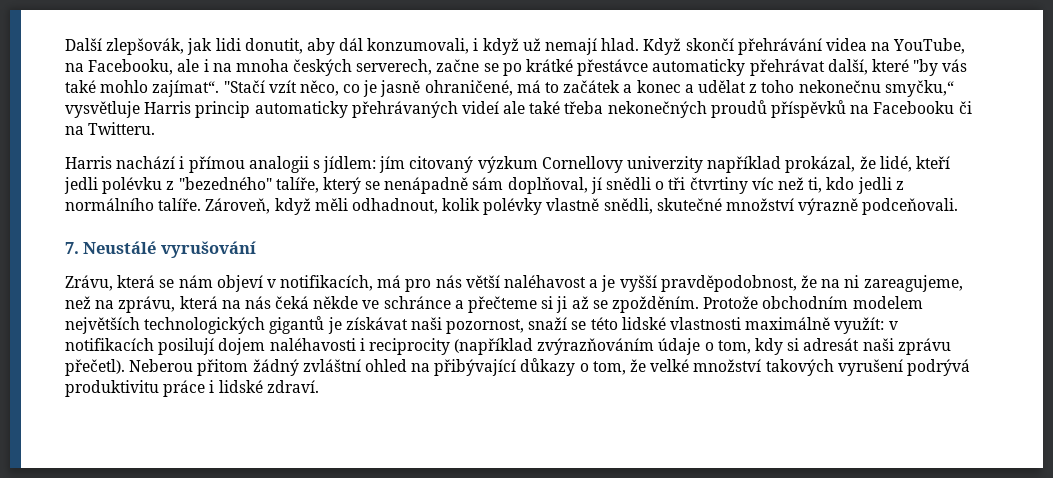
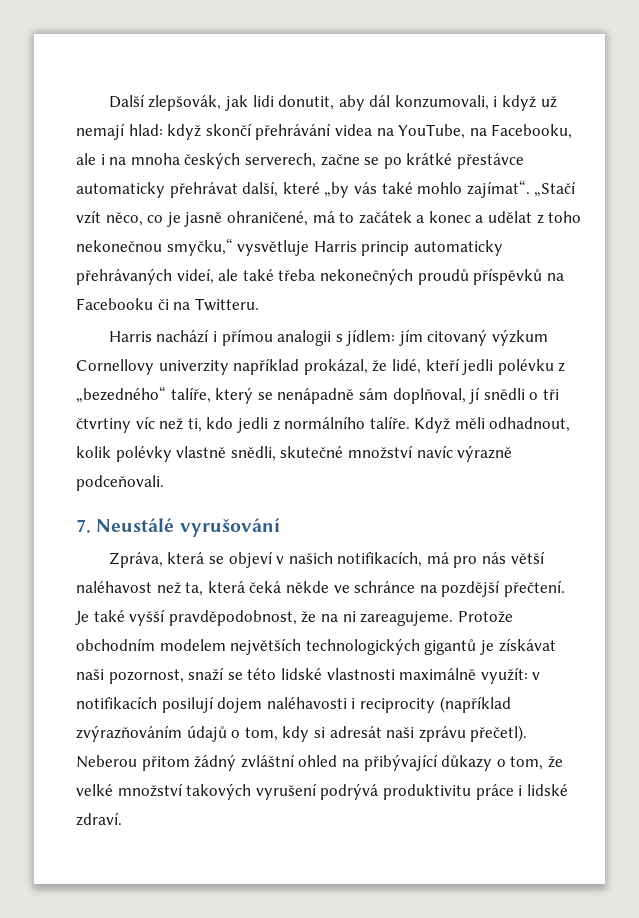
- Další zlepšovák, jak lidi donutit, aby dál konzumovali, i když už nemají hlad. Když skončí přehrávání videa na YouTube, na Facebooku, ale i na mnoha českých serverech, začne se po krátké přestávce automaticky přehrávat další, které "by vás také mohlo zajímat“.
+ Další zlepšovák, jak lidi donutit, aby dál konzumovali, i když už nemají hlad: když skončí přehrávání videa na YouTube, na Facebooku, ale i na mnoha českých serverech, začne se po krátké přestávce automaticky přehrávat další, které „by vás také mohlo zajímat“.
- "Stačí vzít něco, co je jasně ohraničené, má to začátek a konec a udělat z toho nekonečnu smyčku,“ vysvětluje Harris princip automaticky přehrávaných videí ale také třeba nekonečných proudů příspěvků na Facebooku či na Twitteru.
+ „Stačí vzít něco, co je jasně ohraničené, má to začátek a konec a udělat z toho nekonečnou smyčku,“ vysvětluje Harris princip automaticky přehrávaných videí, ale také třeba nekonečných proudů příspěvků na Facebooku či na Twitteru.
- Harris nachází i přímou analogii s jídlem: jím citovaný výzkum Cornellovy univerzity například prokázal, že lidé, kteří jedli polévku z "bezedného" talíře, který se nenápadně sám doplňoval, jí snědli o tři čtvrtiny víc než ti, kdo jedli z normálního talíře.
+ Harris nachází i přímou analogii s jídlem: jím citovaný výzkum Cornellovy univerzity například prokázal, že lidé, kteří jedli polévku z „bezedného“ talíře, který se nenápadně sám doplňoval, jí snědli o tři čtvrtiny víc než ti, kdo jedli z normálního talíře.
- Zároveň, když měli odhadnout, kolik polévky vlastně snědli, skutečné množství výrazně podceňovali.
+ Když měli odhadnout, kolik polévky vlastně snědli, skutečné množství navíc výrazně podceňovali.
- Zrávu, která se nám objeví v notifikacích, má pro nás větší naléhavost a je vyšší pravděpodobnost, že na ni zareagujeme, než na zprávu, která na nás čeká někde ve schránce a přečteme si ji až se zpožděním.
+ Zpráva, která se objeví v našich notifikacích, má pro nás větší naléhavost než ta, která čeká někde ve schránce na pozdější přečtení. Je také vyšší pravděpodobnost, že na ni zareagujeme.
- Protože obchodním modelem největších technologických gigantů je získávat naši pozornost, snaží se této lidské vlastnosti maximálně využít: v notifikacích posilují dojem naléhavosti i reciprocity (například zvýrazňováním údaje o tom, kdy si adresát naši zprávu přečetl).
+ Protože obchodním modelem největších technologických gigantů je získávat naši pozornost, snaží se této lidské vlastnosti maximálně využít: v notifikacích posilují dojem naléhavosti i reciprocity (například zvýrazňováním údajů o tom, kdy si adresát naši zprávu přečetl).

